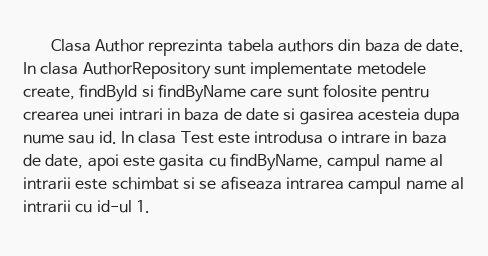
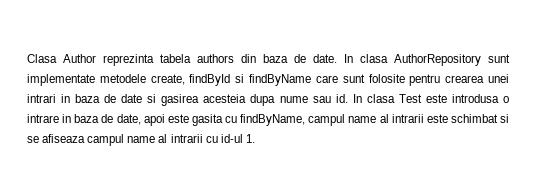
- In clasa Test este introdusa o intrare in baza de date, apoi este gasita cu findByName, campul name al intrarii este schimbat si se afiseaza intrarea campul name al intrarii cu id-ul 1.
+ In clasa Test este introdusa o intrare in baza de date, apoi este gasita cu findByName, campul name al intrarii este schimbat si se afiseaza campul name al intrarii cu id-ul 1.

